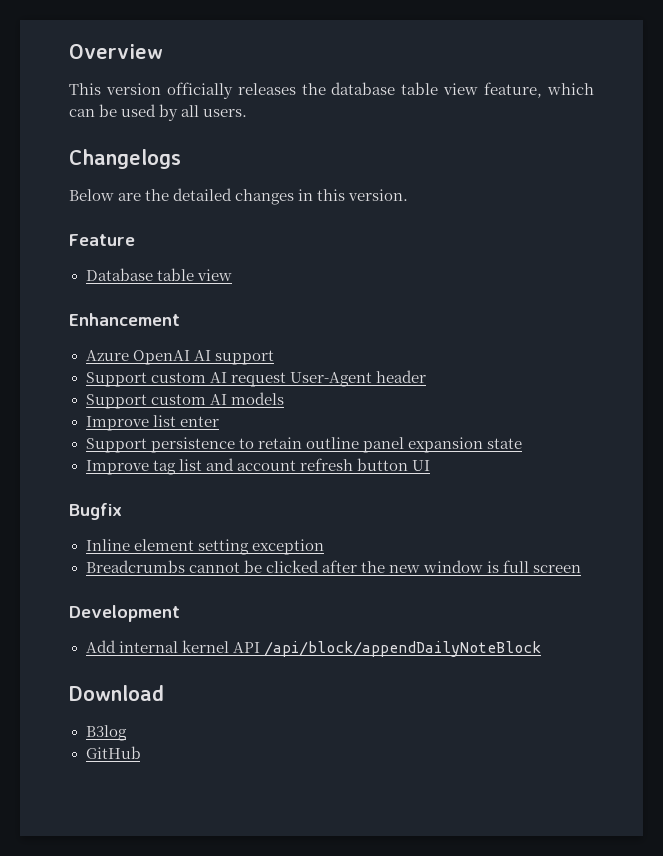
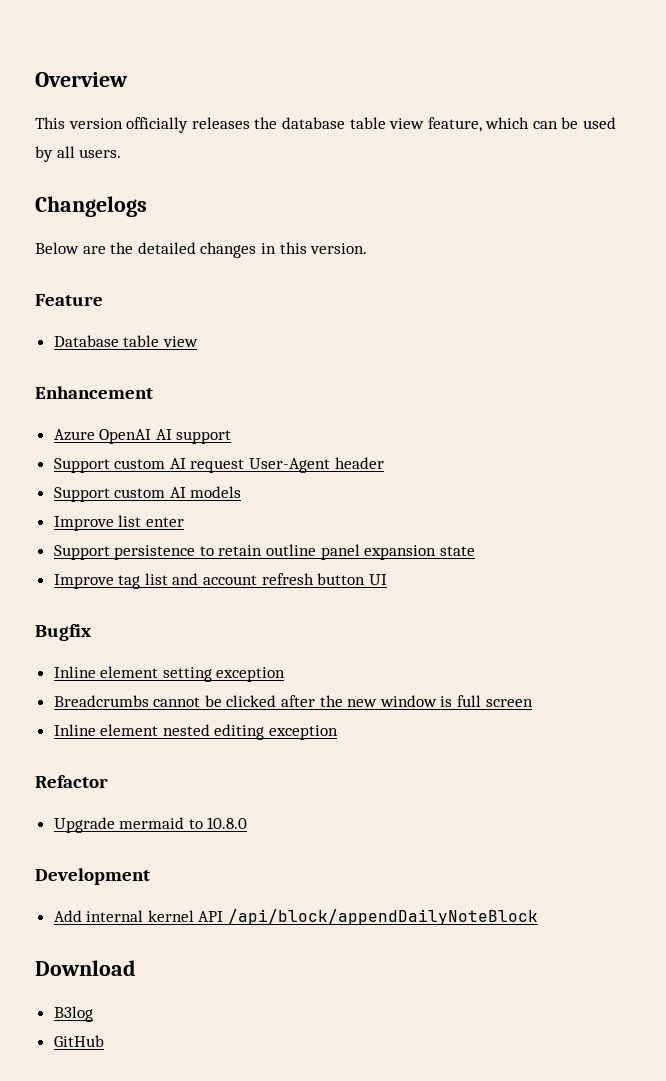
+ Inline element nested editing exception
+ Refactor
+ Upgrade mermaid to 10.8.0

